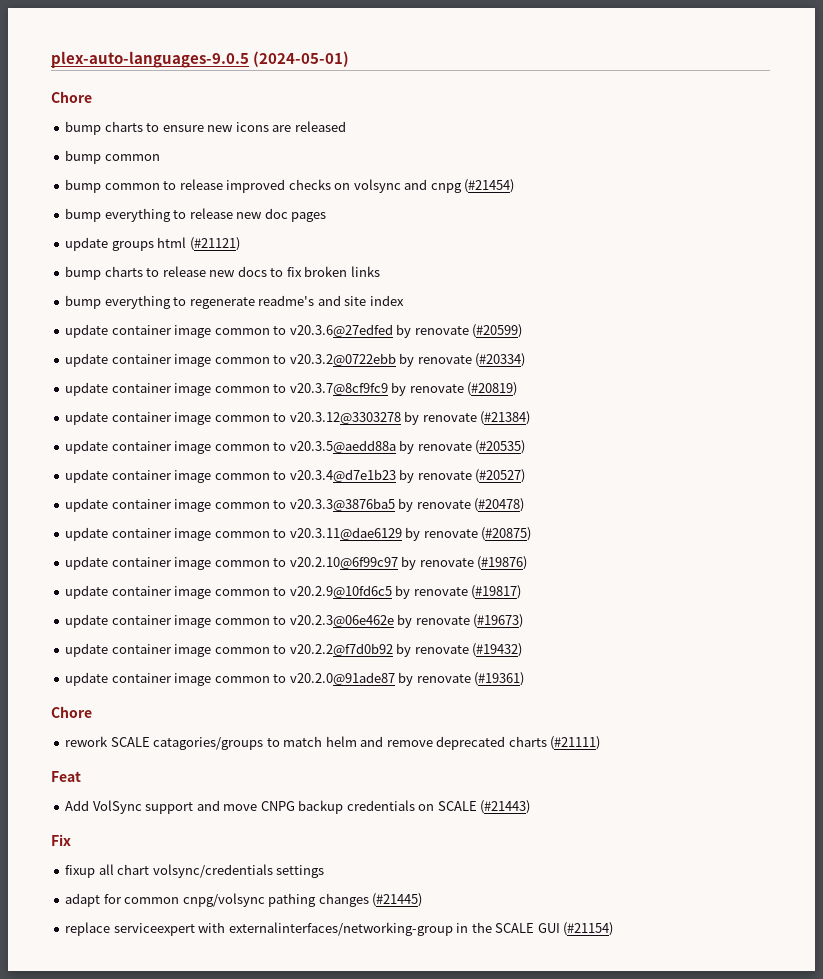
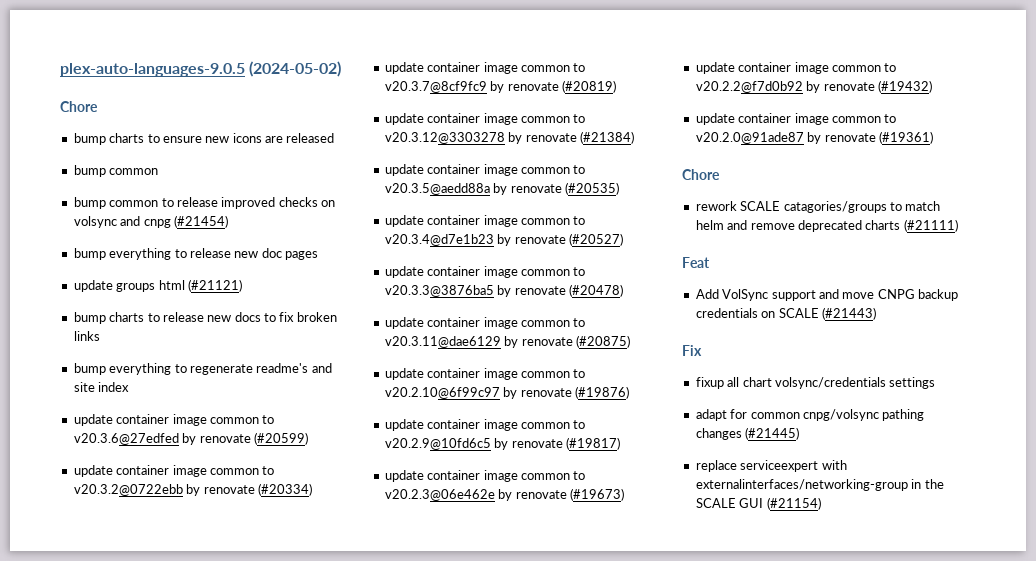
- plex-auto-languages-9.0.5 (2024-05-01)
+ plex-auto-languages-9.0.5 (2024-05-02)

